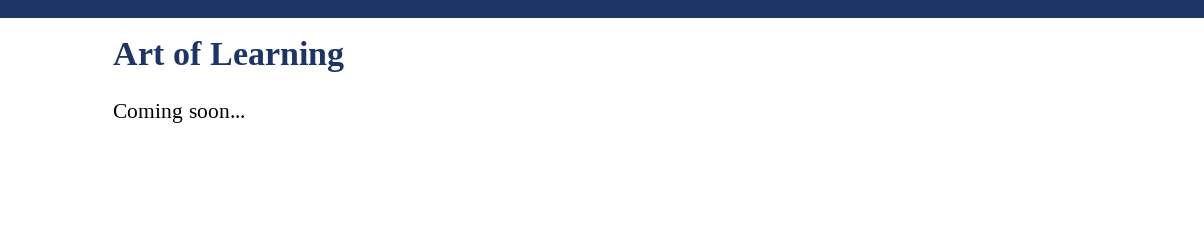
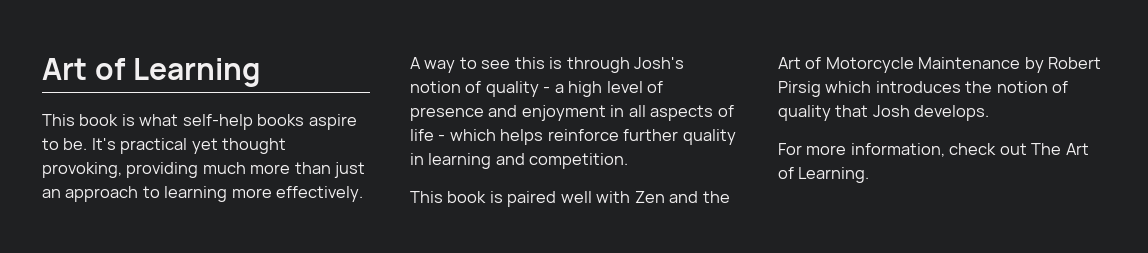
- Coming soon...
+ This book is what self-help books aspire to be. It's practical yet thought provoking, providing much more than just an approach to learning more effectively. A way to see this is through Josh's notion of quality - a high level of presence and enjoyment in all aspects of life - which helps reinforce further quality in learning and competition.
+ This book is paired well with Zen and the Art of Motorcycle Maintenance by Robert Pirsig which introduces the notion of quality that Josh develops.
+ For more information, check out The Art of Learning.

